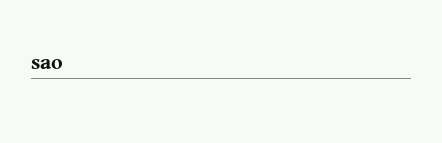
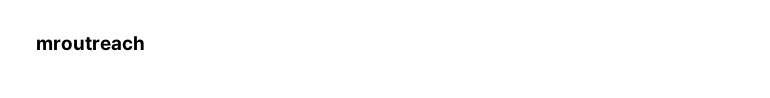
- sao
+ mroutreach

